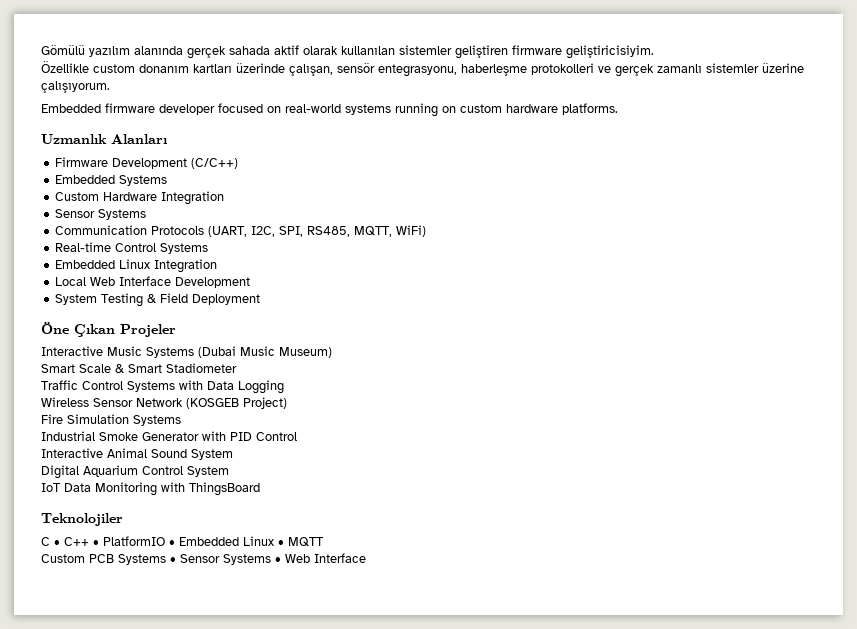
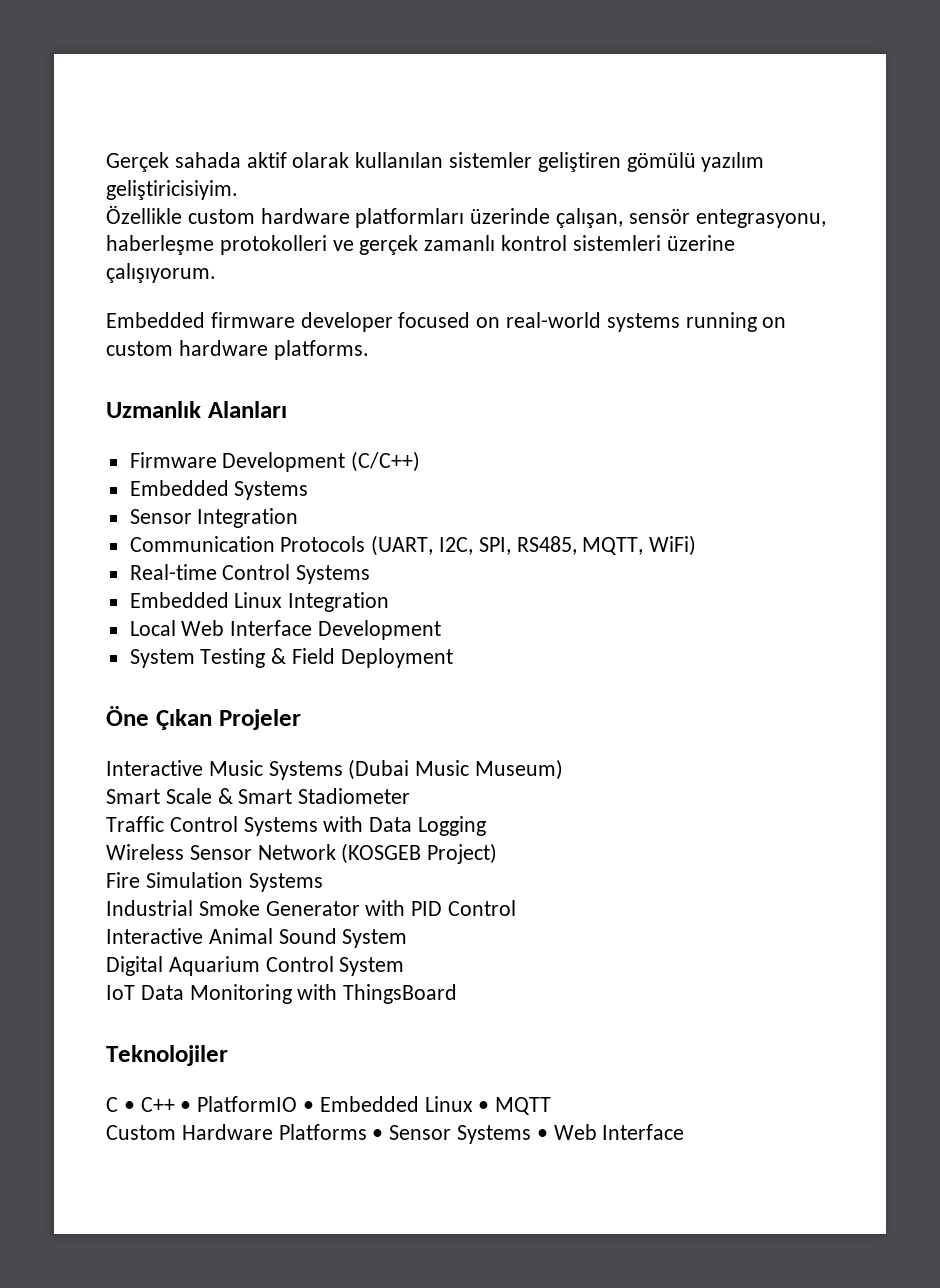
- Gömülü yazılım alanında gerçek sahada aktif olarak kullanılan sistemler geliştiren firmware geliştiricisiyim.
+ Gerçek sahada aktif olarak kullanılan sistemler geliştiren gömülü yazılım geliştiricisiyim.
- Özellikle custom donanım kartları üzerinde çalışan, sensör entegrasyonu, haberleşme protokolleri ve gerçek zamanlı sistemler üzerine çalışıyorum.
+ Özellikle custom hardware platformları üzerinde çalışan, sensör entegrasyonu, haberleşme protokolleri ve gerçek zamanlı kontrol sistemleri üzerine çalışıyorum.
- Custom Hardware Integration
- Sensor Systems
+ Sensor Integration
- Custom PCB Systems • Sensor Systems • Web Interface
+ Custom Hardware Platforms • Sensor Systems • Web Interface

